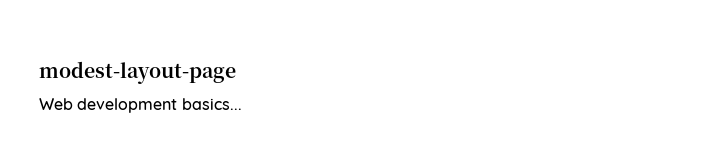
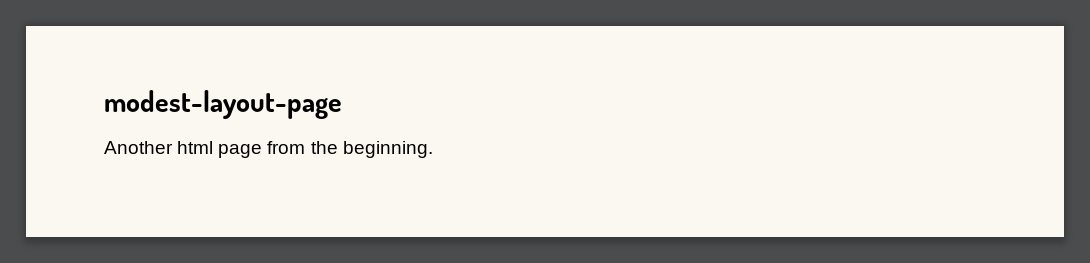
- Web development basics...
+ Another html page from the beginning.

